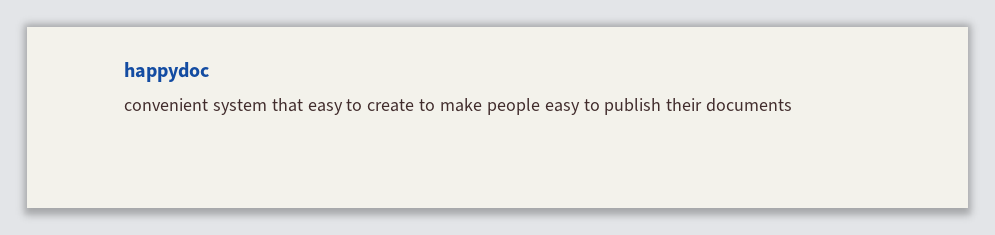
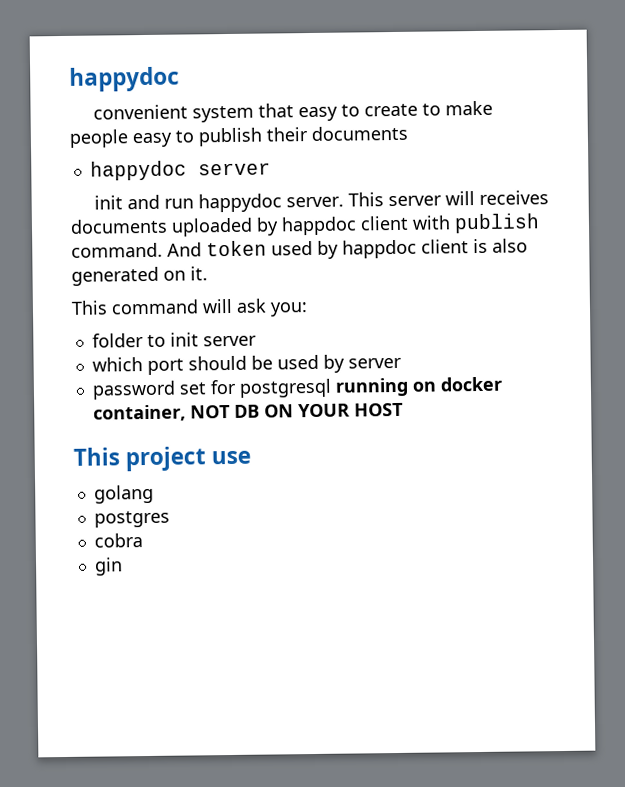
+ happydoc server
+ init and run happydoc server. This server will receives documents uploaded by happdoc client with publish command. And token used by happdoc client is also generated on it.
+ This command will ask you:
+ folder to init server
+ which port should be used by server
+ password set for postgresql running on docker container, NOT DB ON YOUR HOST
+ This project use
+ golang
+ postgres
+ cobra
+ gin

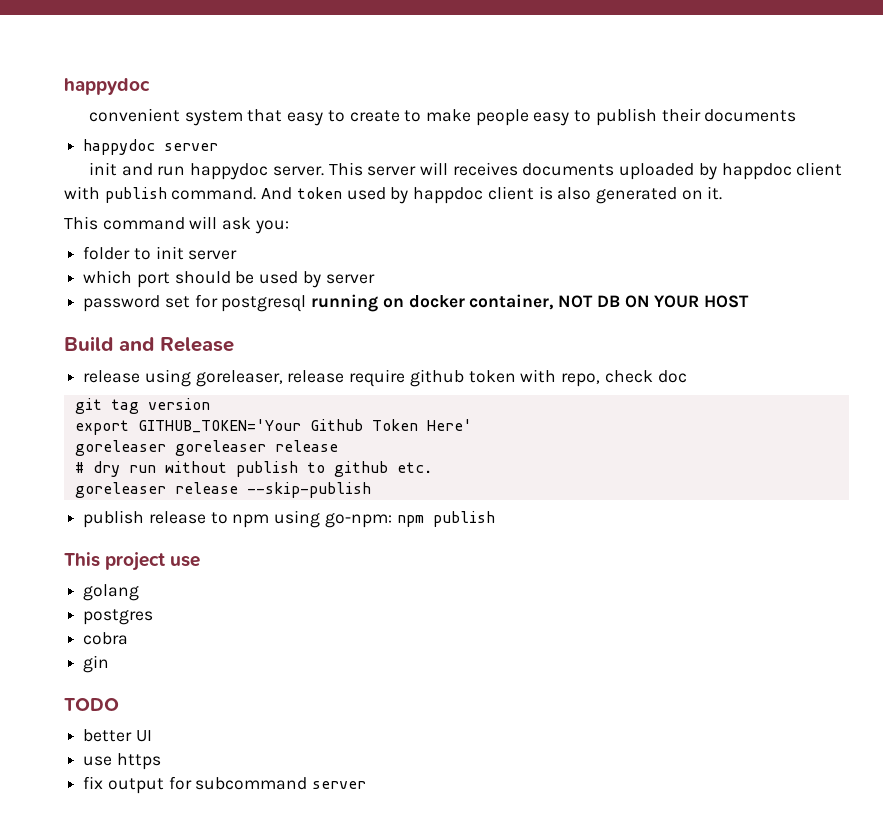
+ Build and Release
+ release using goreleaser, release require github token with repo, check doc
+ git tag version
+ export GITHUB_TOKEN='Your Github Token Here'
+ goreleaser goreleaser release
+ # dry run without publish to github etc.
+ goreleaser release --skip-publish
+ publish release to npm using go-npm: npm publish
+ TODO
+ better UI
+ use https
+ fix output for subcommand server

